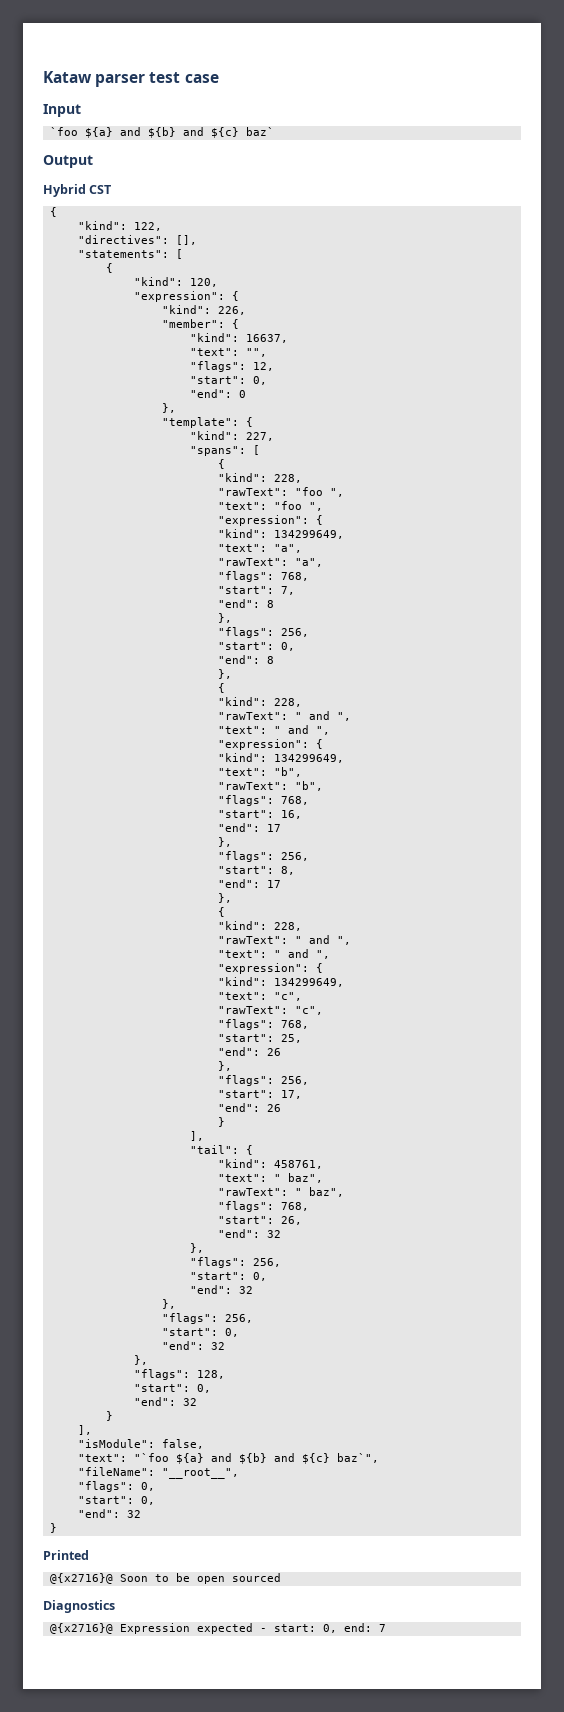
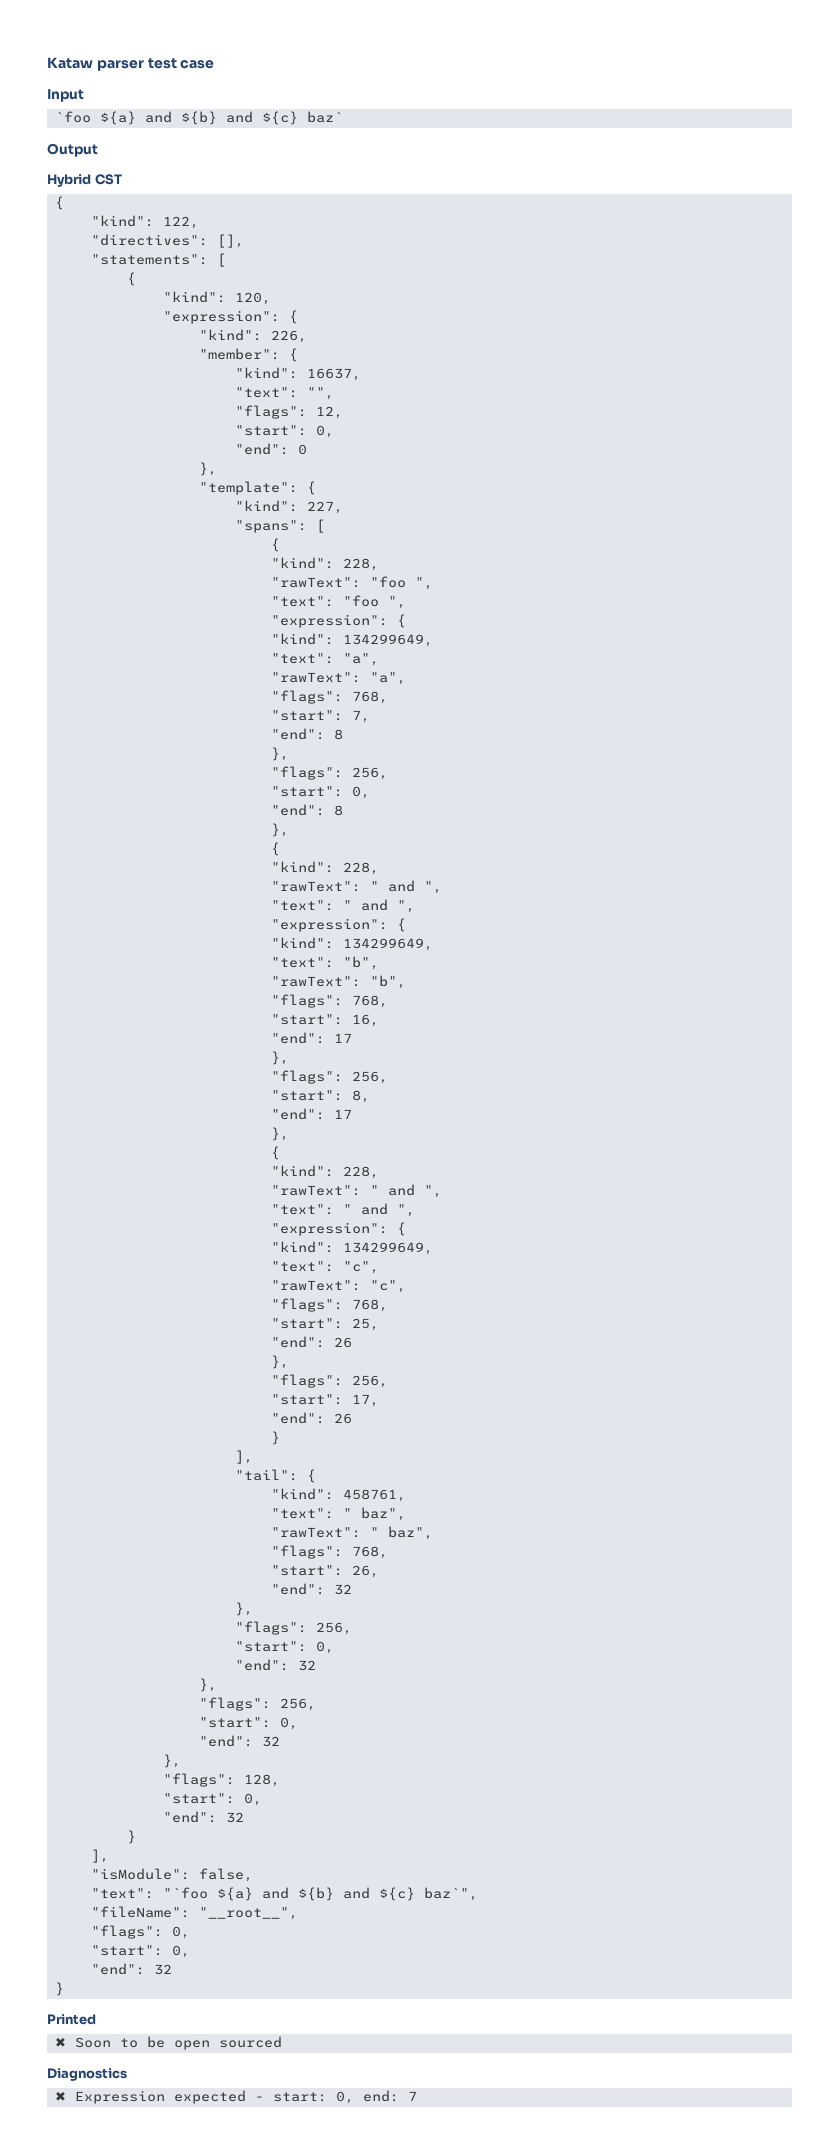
- @{x2716}@ Soon to be open sourced
+ ✖ Soon to be open sourced
- @{x2716}@ Expression expected - start: 0, end: 7
+ ✖ Expression expected - start: 0, end: 7

